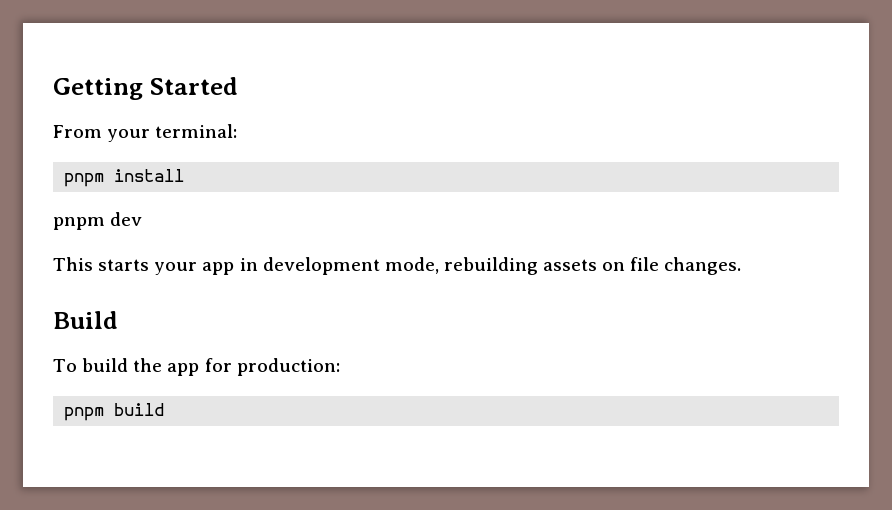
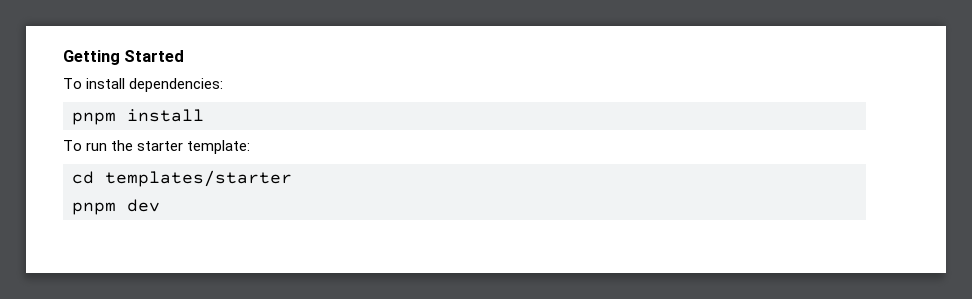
- From your terminal:
+ To install dependencies:
+ To run the starter template:
+ cd templates/starter
  pnpm dev
- This starts your app in development mode, rebuilding assets on file changes.
- Build
- To build the app for production:
- pnpm build

